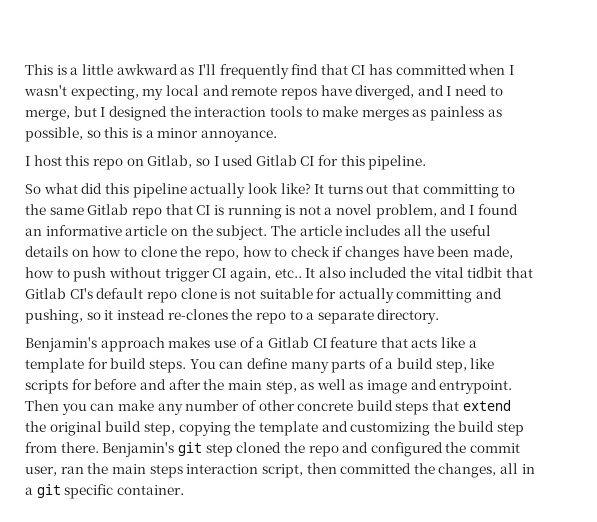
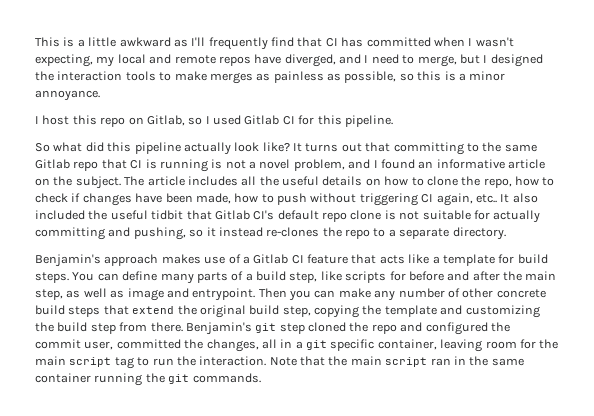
- The article includes all the useful details on how to clone the repo, how to check if changes have been made, how to push without trigger CI again, etc..
+ The article includes all the useful details on how to clone the repo, how to check if changes have been made, how to push without triggering CI again, etc..
- It also included the vital tidbit that Gitlab CI's default repo clone is not suitable for actually committing and pushing, so it instead re-clones the repo to a separate directory.
+ It also included the useful tidbit that Gitlab CI's default repo clone is not suitable for actually committing and pushing, so it instead re-clones the repo to a separate directory.
- Benjamin's git step cloned the repo and configured the commit user, ran the main steps interaction script, then committed the changes, all in a git specific container.
+ Benjamin's git step cloned the repo and configured the commit user, committed the changes, all in a git specific container, leaving room for the main script tag to run the interaction. Note that the main script ran in the same container running the git commands.

